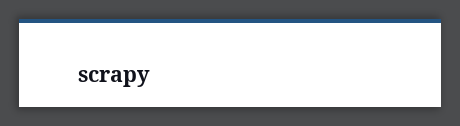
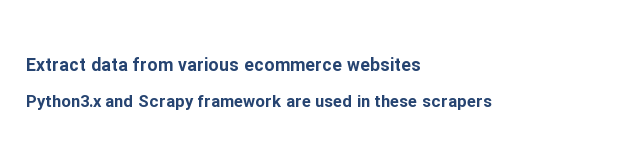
- scrapy
+ Extract data from various ecommerce websites
+ Python3.x and Scrapy framework are used in these scrapers

